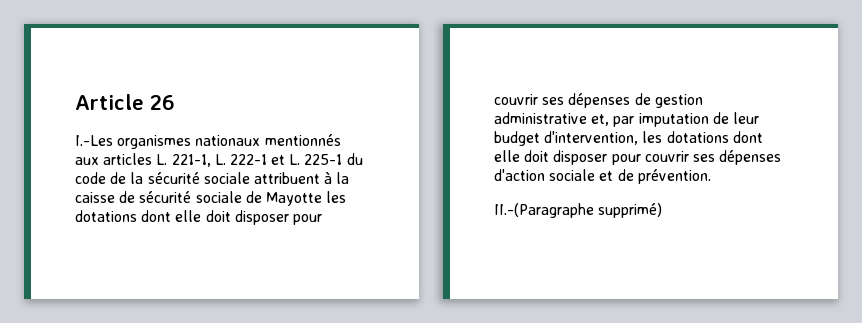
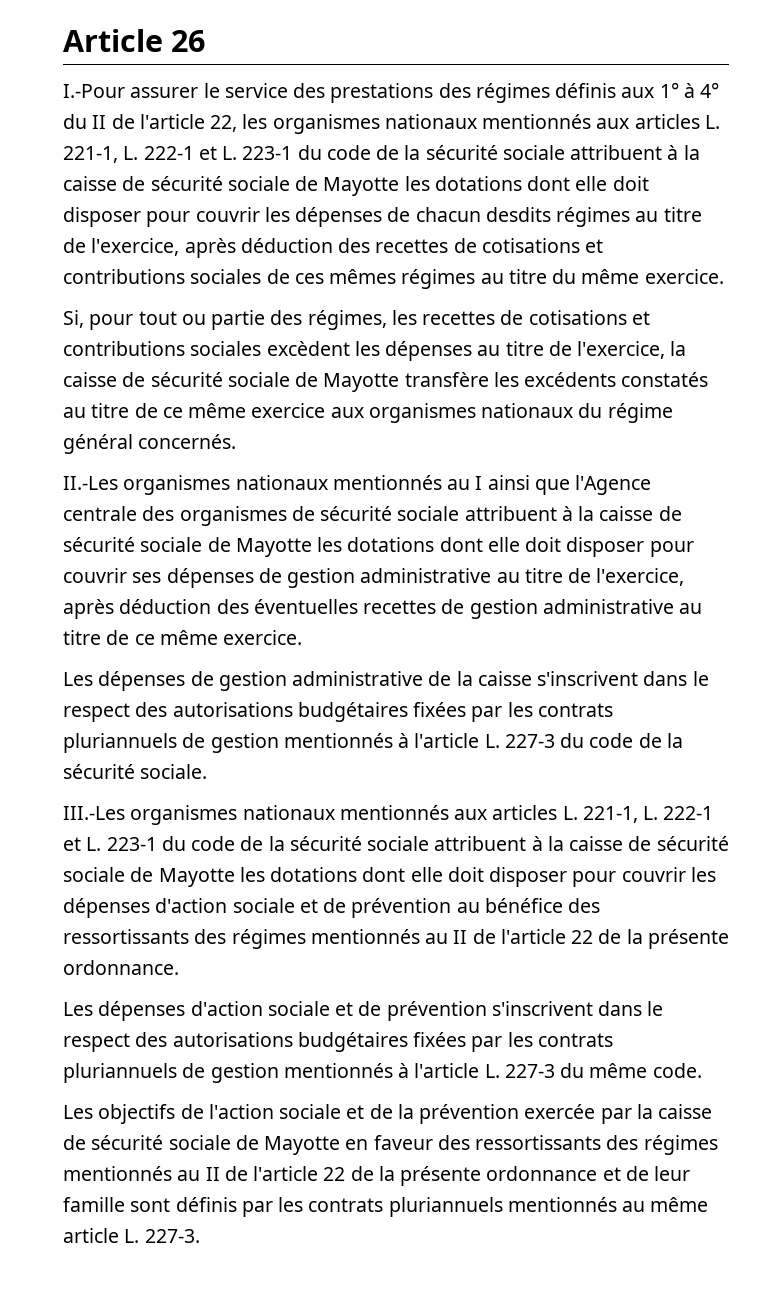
- I.-Les organismes nationaux mentionnés aux articles L. 221-1, L. 222-1 et L. 225-1 du code de la sécurité sociale attribuent à la caisse de sécurité sociale de Mayotte les dotations dont elle doit disposer pour couvrir ses dépenses de gestion administrative et, par imputation de leur budget d'intervention, les dotations dont elle doit disposer pour couvrir ses dépenses d'action sociale et de prévention.
- II.-(Paragraphe supprimé)
+ I.-Pour assurer le service des prestations des régimes définis aux 1° à 4° du II de l'article 22, les organismes nationaux mentionnés aux articles L. 221-1, L. 222-1 et L. 223-1 du code de la sécurité sociale attribuent à la caisse de sécurité sociale de Mayotte les dotations dont elle doit disposer pour couvrir les dépenses de chacun desdits régimes au titre de l'exercice, après déduction des recettes de cotisations et contributions sociales de ces mêmes régimes au titre du même exercice.
+ Si, pour tout ou partie des régimes, les recettes de cotisations et contributions sociales excèdent les dépenses au titre de l'exercice, la caisse de sécurité sociale de Mayotte transfère les excédents constatés au titre de ce même exercice aux organismes nationaux du régime général concernés.
+ II.-Les organismes nationaux mentionnés au I ainsi que l'Agence centrale des organismes de sécurité sociale attribuent à la caisse de sécurité sociale de Mayotte les dotations dont elle doit disposer pour couvrir ses dépenses de gestion administrative au titre de l'exercice, après déduction des éventuelles recettes de gestion administrative au titre de ce même exercice.
+ Les dépenses de gestion administrative de la caisse s'inscrivent dans le respect des autorisations budgétaires fixées par les contrats pluriannuels de gestion mentionnés à l'article L. 227-3 du code de la sécurité sociale.
+ III.-Les organismes nationaux mentionnés aux articles L. 221-1, L. 222-1 et L. 223-1 du code de la sécurité sociale attribuent à la caisse de sécurité sociale de Mayotte les dotations dont elle doit disposer pour couvrir les dépenses d'action sociale et de prévention au bénéfice des ressortissants des régimes mentionnés au II de l'article 22 de la présente ordonnance.
+ Les dépenses d'action sociale et de prévention s'inscrivent dans le respect des autorisations budgétaires fixées par les contrats pluriannuels de gestion mentionnés à l'article L. 227-3 du même code.
+ Les objectifs de l'action sociale et de la prévention exercée par la caisse de sécurité sociale de Mayotte en faveur des ressortissants des régimes mentionnés au II de l'article 22 de la présente ordonnance et de leur famille sont définis par les contrats pluriannuels mentionnés au même article L. 227-3.

